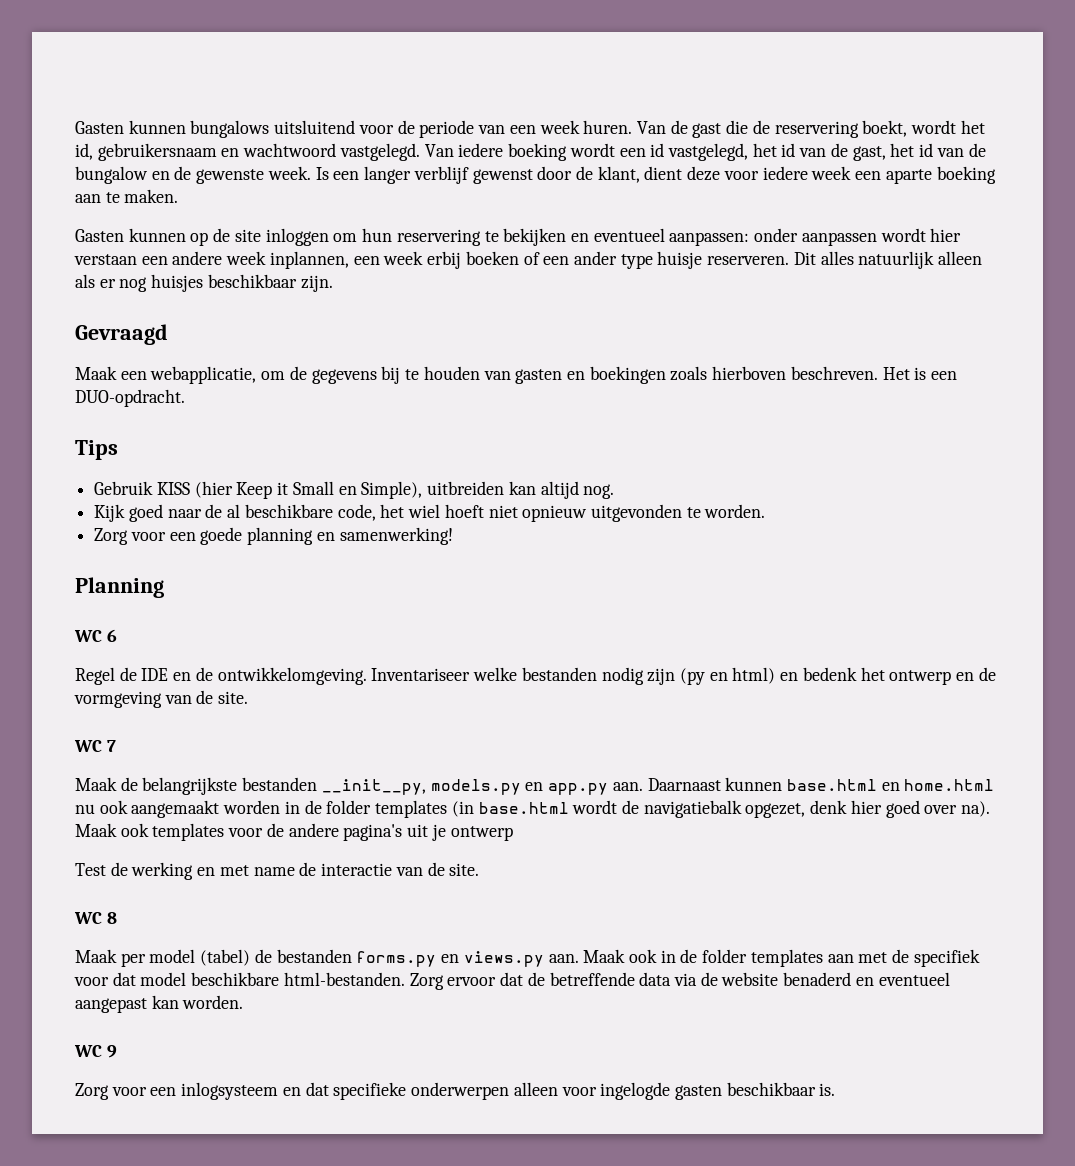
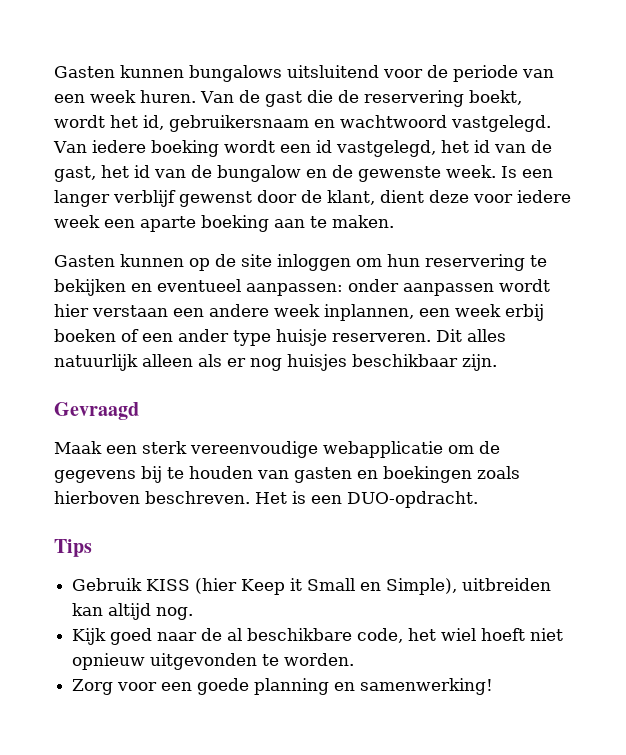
- Maak een webapplicatie, om de gegevens bij te houden van gasten en boekingen zoals hierboven beschreven.
+ Maak een sterk vereenvoudige webapplicatie om de gegevens bij te houden van gasten en boekingen zoals hierboven beschreven.
- Planning
- WC 6
- Regel de IDE en de ontwikkelomgeving. Inventariseer welke bestanden nodig zijn (py en html) en bedenk het ontwerp en de vormgeving van de site.
- WC 7
- Maak de belangrijkste bestanden __init__py, models.py en app.py aan. Daarnaast kunnen base.html en home.html nu ook aangemaakt worden in de folder templates (in base.html wordt de navigatiebalk opgezet, denk hier goed over na). Maak ook templates voor de andere pagina's uit je ontwerp
- Test de werking en met name de interactie van de site.
- WC 8
- Maak per model (tabel) de bestanden forms.py en views.py aan. Maak ook in de folder templates aan met de specifiek voor dat model beschikbare html-bestanden. Zorg ervoor dat de betreffende data via de website benaderd en eventueel aangepast kan worden.
- WC 9
- Zorg voor een inlogsysteem en dat specifieke onderwerpen alleen voor ingelogde gasten beschikbaar is.

